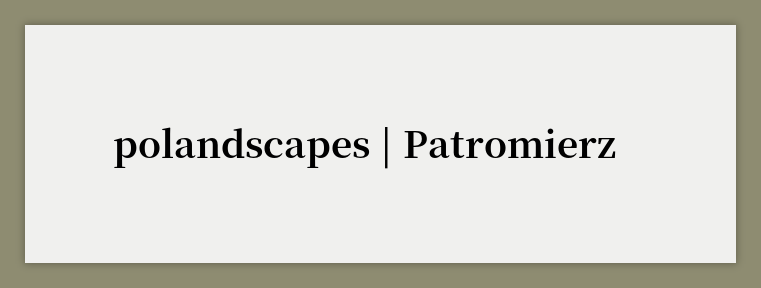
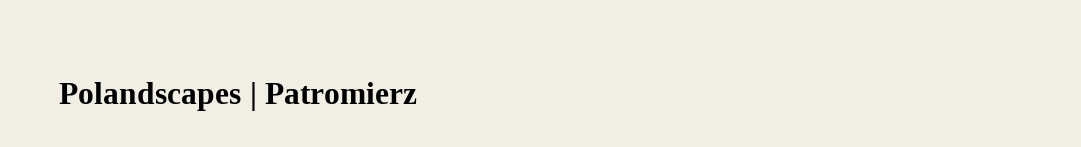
- polandscapes | Patromierz
+ Polandscapes | Patromierz

